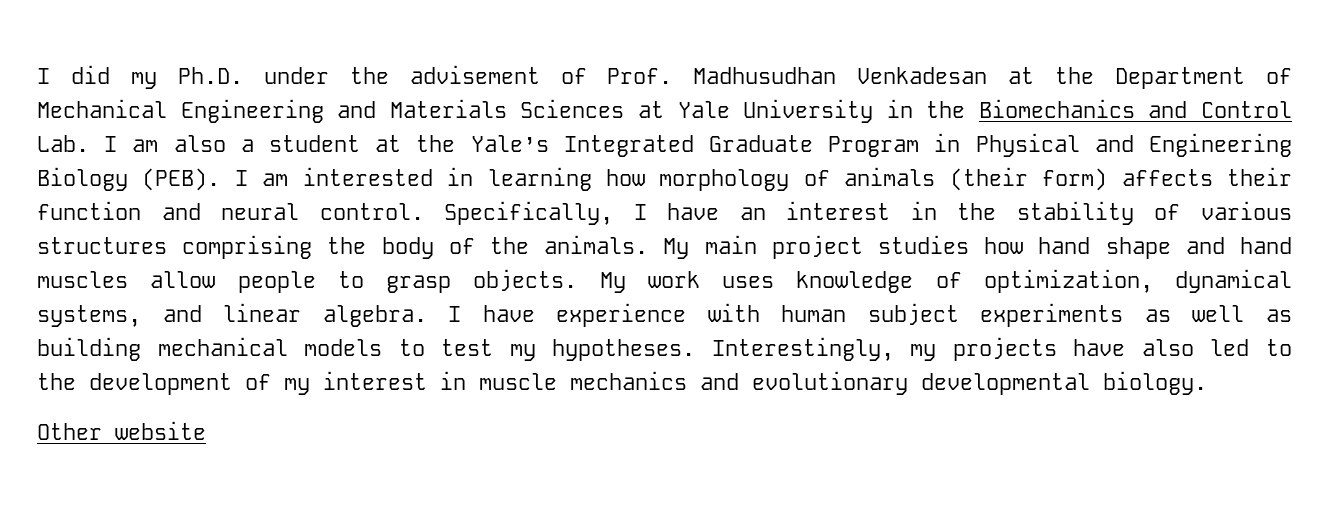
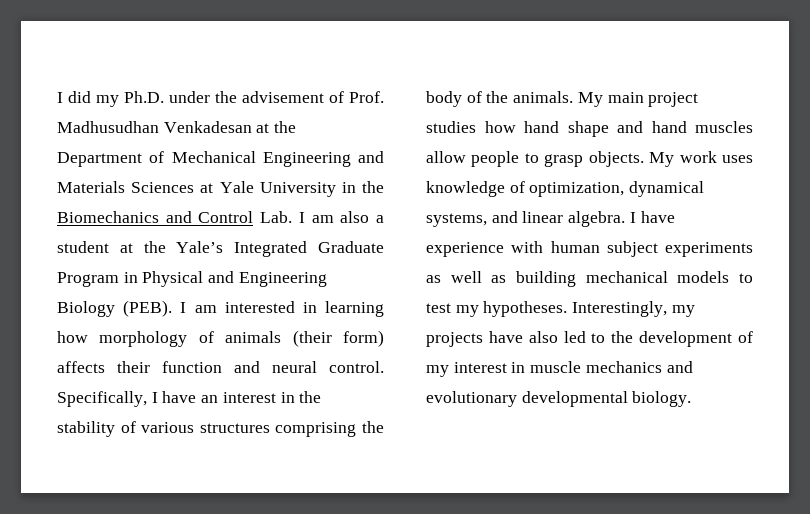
- Other website

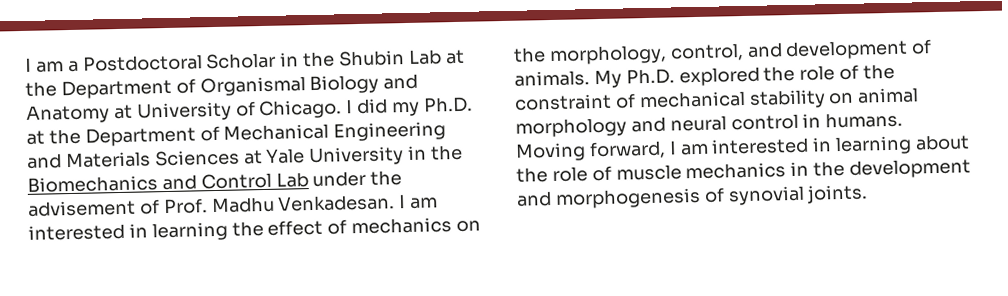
- I did my Ph.D. under the advisement of Prof. Madhusudhan Venkadesan at the Department of Mechanical Engineering and Materials Sciences at Yale University in the Biomechanics and Control Lab. I am also a student at the Yale’s Integrated Graduate Program in Physical and Engineering Biology (PEB). I am interested in learning how morphology of animals (their form) affects their function and neural control. Specifically, I have an interest in the stability of various structures comprising the body of the animals. My main project studies how hand shape and hand muscles allow people to grasp objects. My work uses knowledge of optimization, dynamical systems, and linear algebra. I have experience with human subject experiments as well as building mechanical models to test my hypotheses. Interestingly, my projects have also led to the development of my interest in muscle mechanics and evolutionary developmental biology.
+ I am a Postdoctoral Scholar in the Shubin Lab at the Department of Organismal Biology and Anatomy at University of Chicago. I did my Ph.D. at the Department of Mechanical Engineering and Materials Sciences at Yale University in the Biomechanics and Control Lab under the advisement of Prof. Madhu Venkadesan. I am interested in learning the effect of mechanics on the morphology, control, and development of animals. My Ph.D. explored the role of the constraint of mechanical stability on animal morphology and neural control in humans. Moving forward, I am interested in learning about the role of muscle mechanics in the development and morphogenesis of synovial joints.

